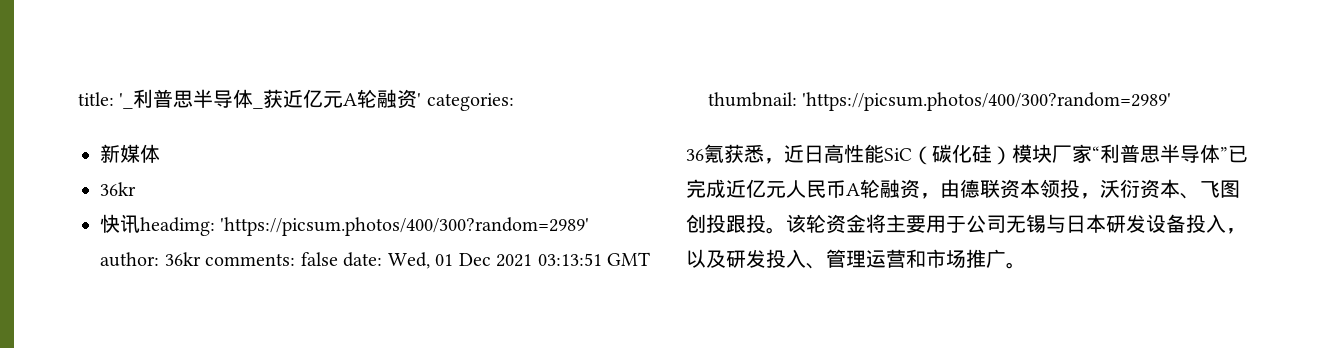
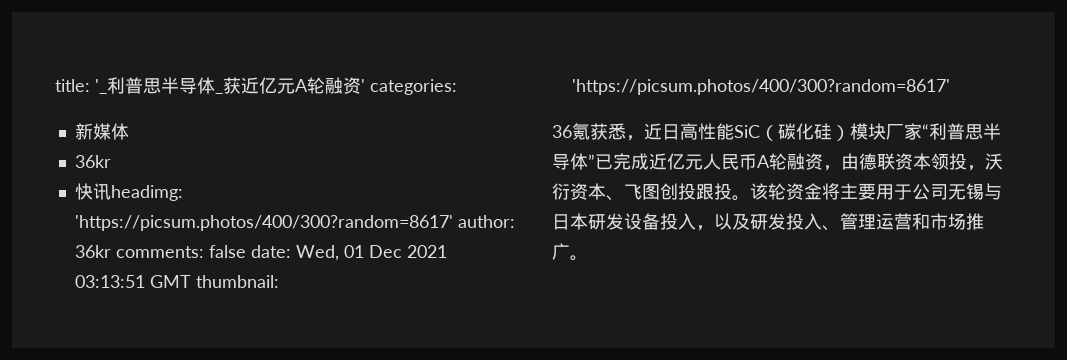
- 快讯headimg: 'https://picsum.photos/400/300?random=2989' author: 36kr comments: false date: Wed, 01 Dec 2021 03:13:51 GMT thumbnail: 'https://picsum.photos/400/300?random=2989'
+ 快讯headimg: 'https://picsum.photos/400/300?random=8617' author: 36kr comments: false date: Wed, 01 Dec 2021 03:13:51 GMT thumbnail: 'https://picsum.photos/400/300?random=8617'

